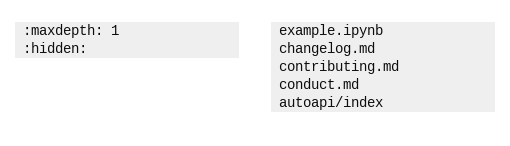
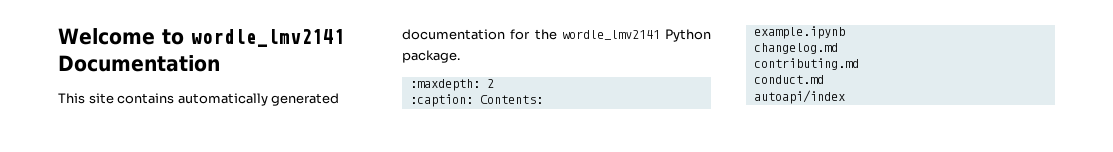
- :maxdepth: 1
- :hidden:
+ Welcome to wordle_lmv2141 Documentation
+ This site contains automatically generated documentation for the wordle_lmv2141 Python package.
+ :maxdepth: 2
+ :caption: Contents:

